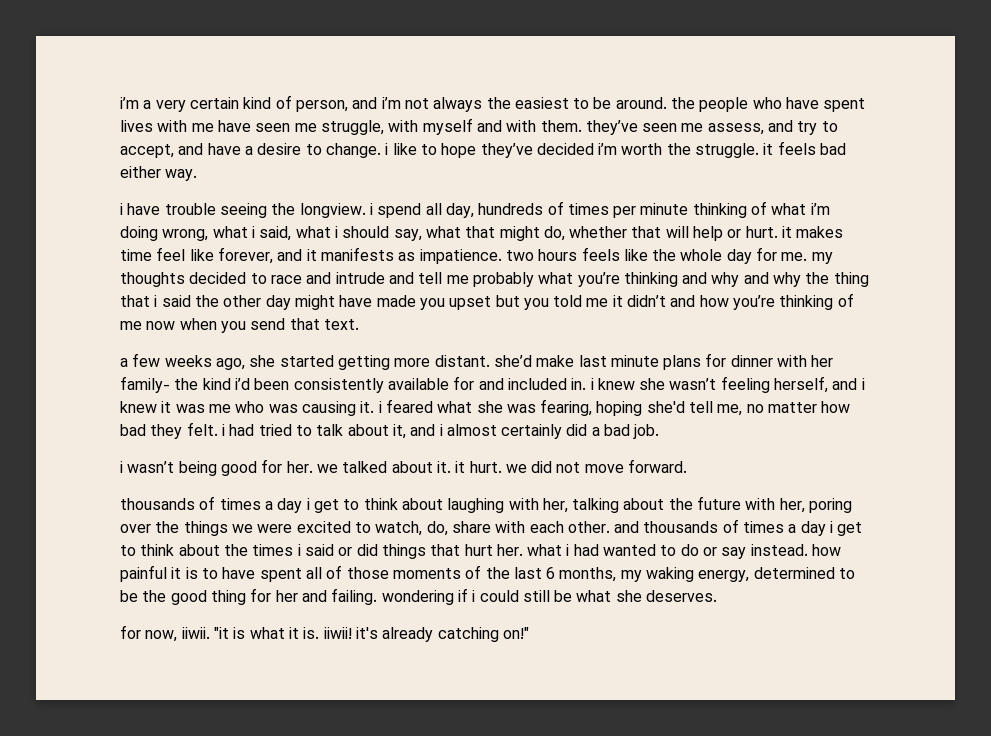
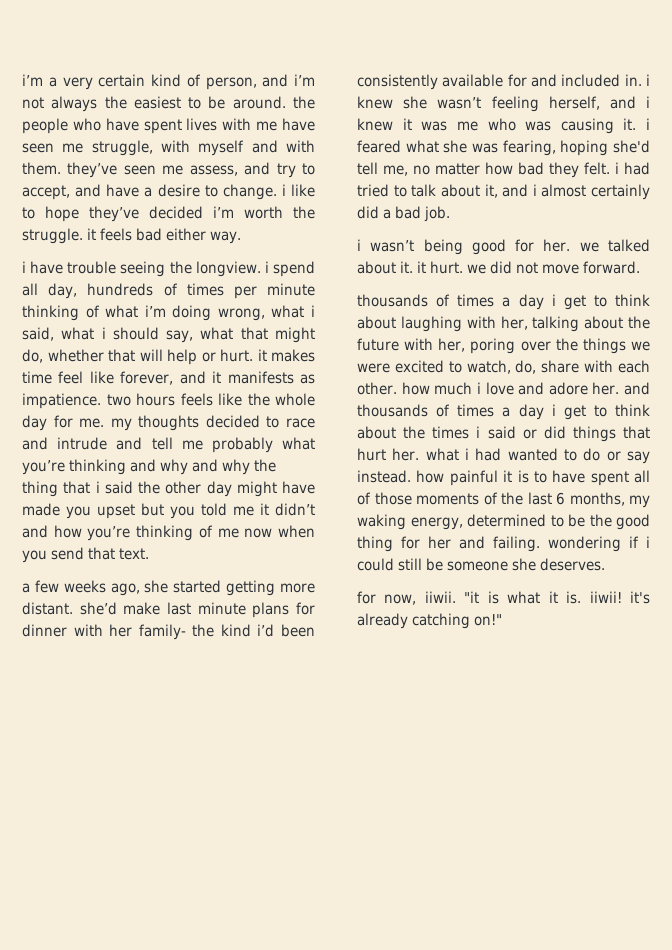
- thousands of times a day i get to think about laughing with her, talking about the future with her, poring over the things we were excited to watch, do, share with each other. and thousands of times a day i get to think about the times i said or did things that hurt her. what i had wanted to do or say instead. how painful it is to have spent all of those moments of the last 6 months, my waking energy, determined to be the good thing for her and failing. wondering if i could still be what she deserves.
+ thousands of times a day i get to think about laughing with her, talking about the future with her, poring over the things we were excited to watch, do, share with each other. how much i love and adore her. and thousands of times a day i get to think about the times i said or did things that hurt her. what i had wanted to do or say instead. how painful it is to have spent all of those moments of the last 6 months, my waking energy, determined to be the good thing for her and failing. wondering if i could still be someone she deserves.

